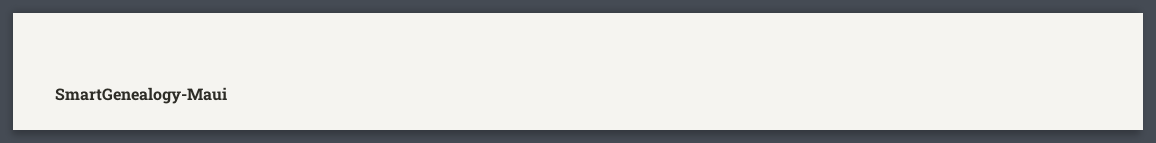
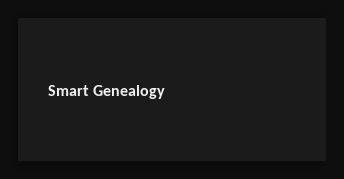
- SmartGenealogy-Maui
+ Smart Genealogy

